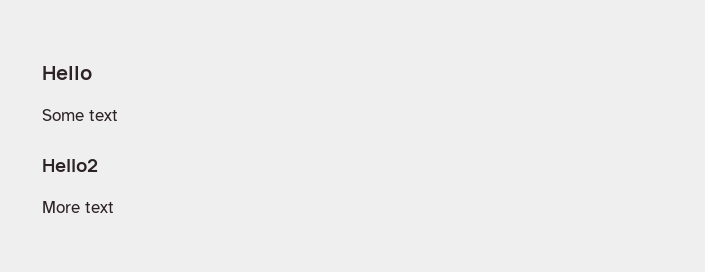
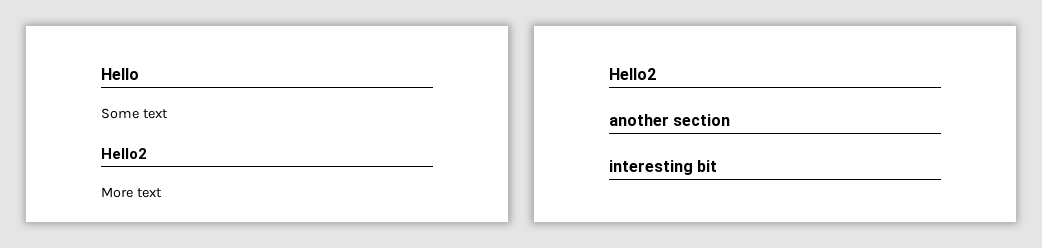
  More text
+ Hello2
+ another section
+ interesting bit

